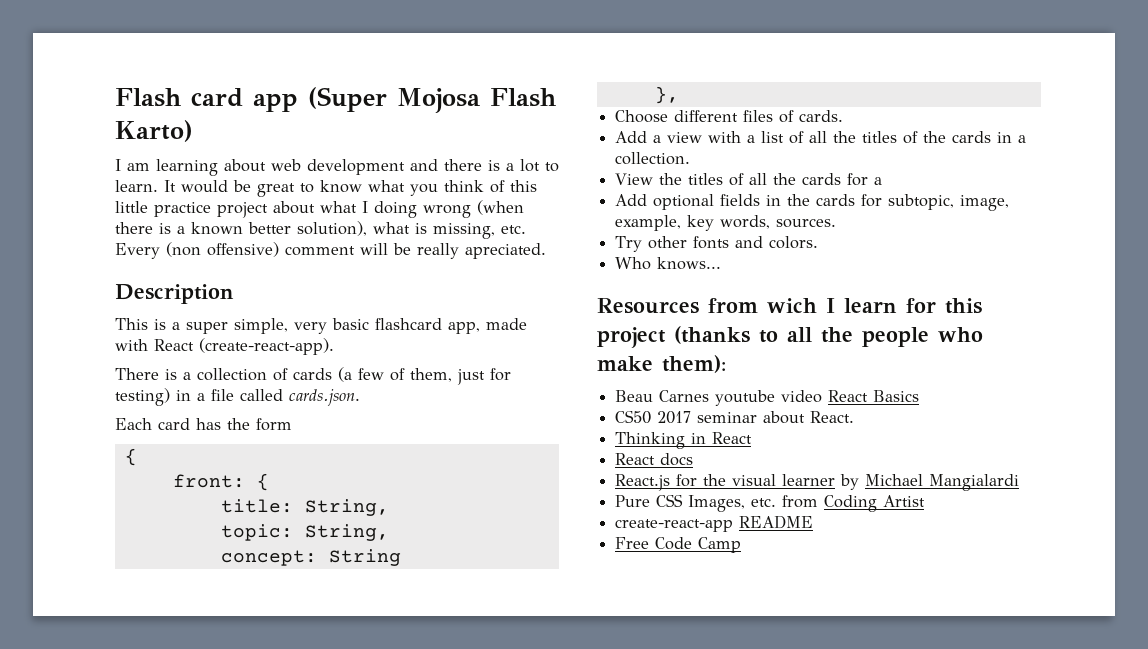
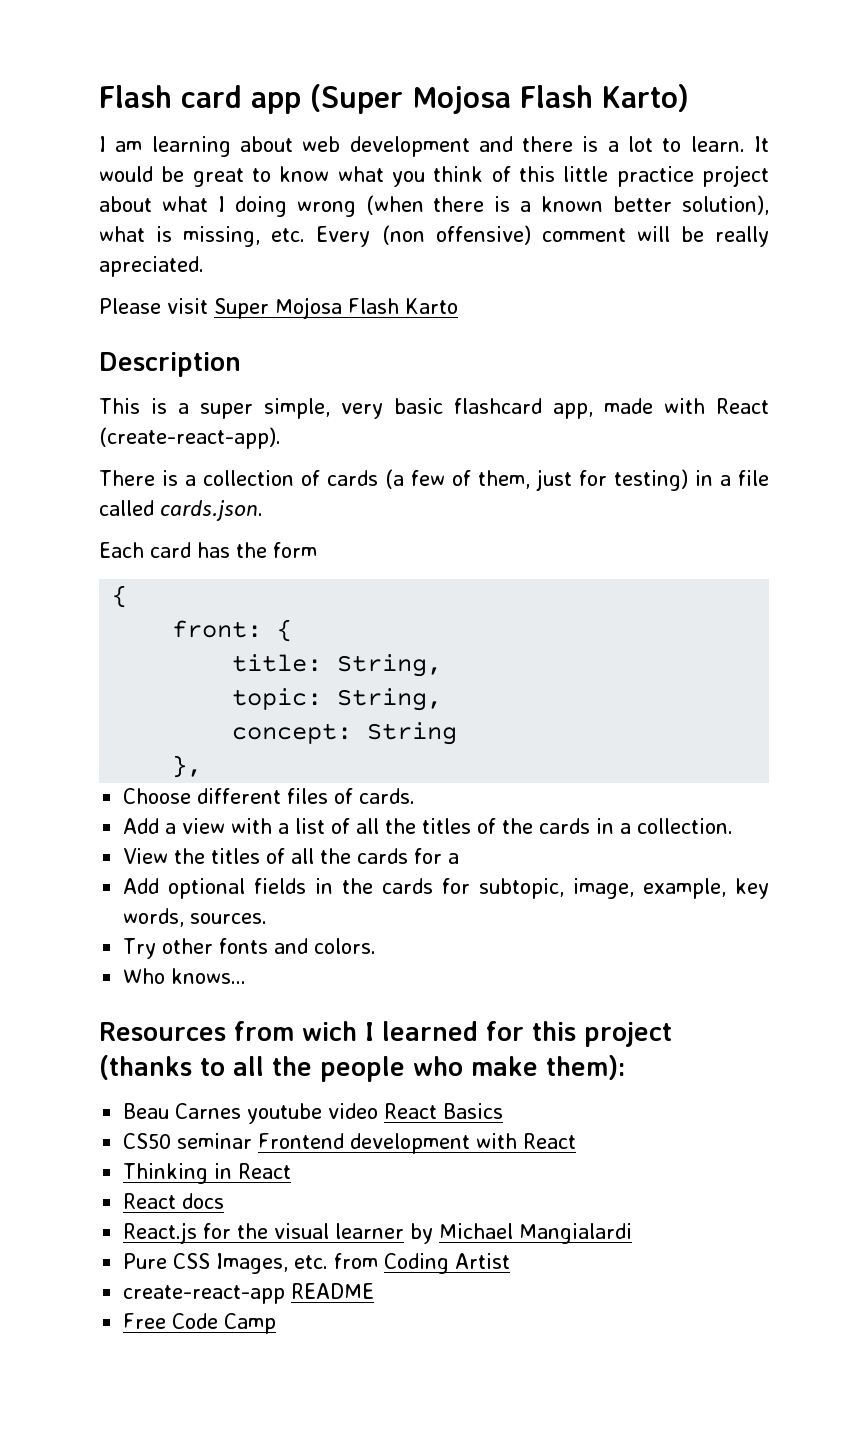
+ Please visit Super Mojosa Flash Karto
- Resources from wich I learn for this project (thanks to all the people who make them):
+ Resources from wich I learned for this project (thanks to all the people who make them):
- CS50 2017 seminar about React.
+ CS50 seminar Frontend development with React

